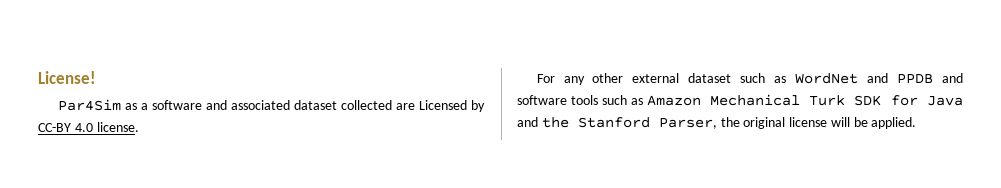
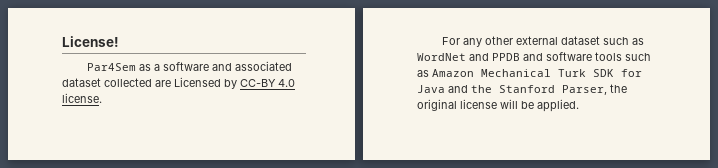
- Par4Sim as a software and associated dataset collected are Licensed by CC-BY 4.0 license.
+ Par4Sem as a software and associated dataset collected are Licensed by CC-BY 4.0 license.

